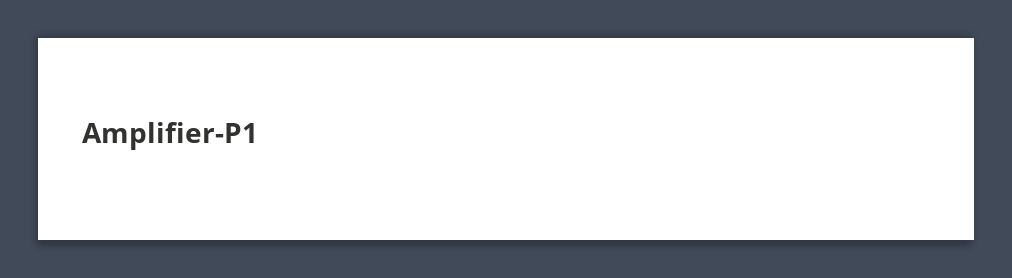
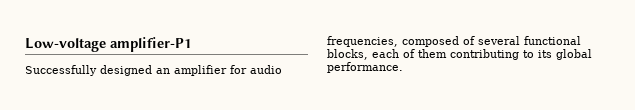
- Amplifier-P1
+ Low-voltage amplifier-P1
+ Successfully designed an amplifier for audio frequencies, composed of several functional blocks, each of them contributing to its global performance.

